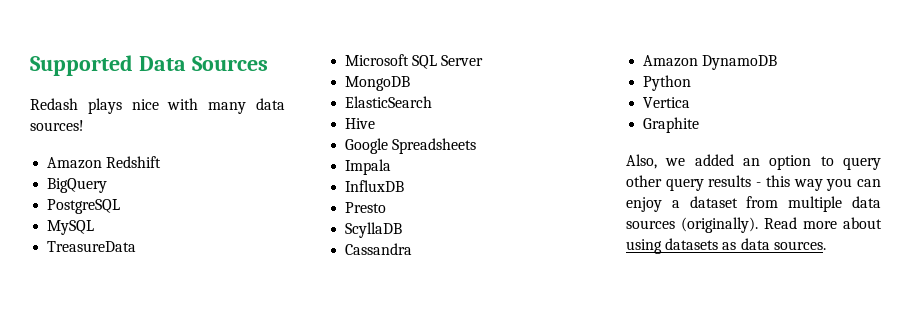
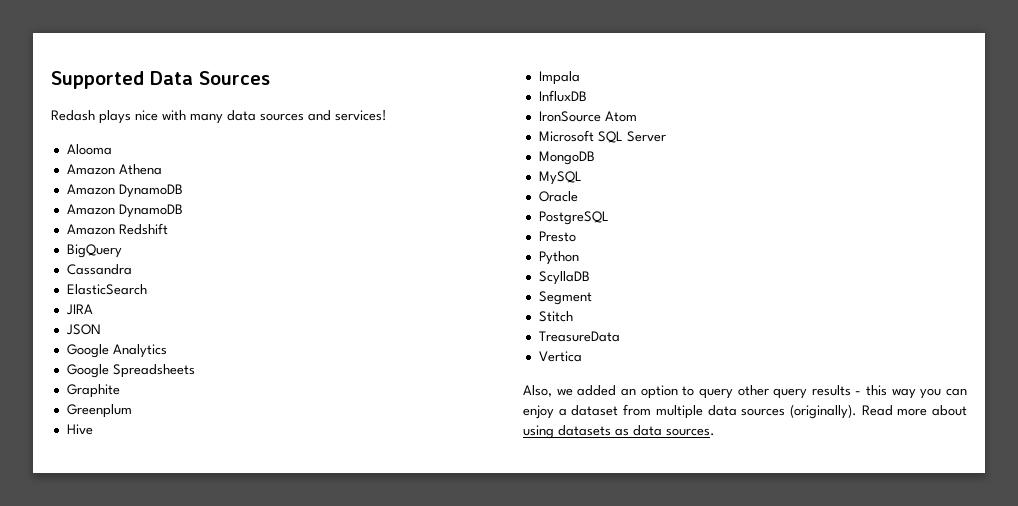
- Redash plays nice with many data sources!
+ Redash plays nice with many data sources and services!
+ Alooma
+ Amazon Athena
+ Amazon DynamoDB
+ Amazon DynamoDB
  Amazon Redshift
  BigQuery
- PostgreSQL
- MySQL
- TreasureData
+ Cassandra
+ ElasticSearch
+ JIRA
+ JSON
+ Google Analytics
+ Google Spreadsheets
+ Graphite
+ Greenplum
+ Hive
+ Impala
+ InfluxDB
+ IronSource Atom
  Microsoft SQL Server
  MongoDB
- ElasticSearch
- Hive
- Google Spreadsheets
- Impala
- InfluxDB
+ MySQL
+ Oracle
+ PostgreSQL
+ Python
- Cassandra
- Amazon DynamoDB
- Python
+ Segment
+ Stitch
+ TreasureData
- Graphite

